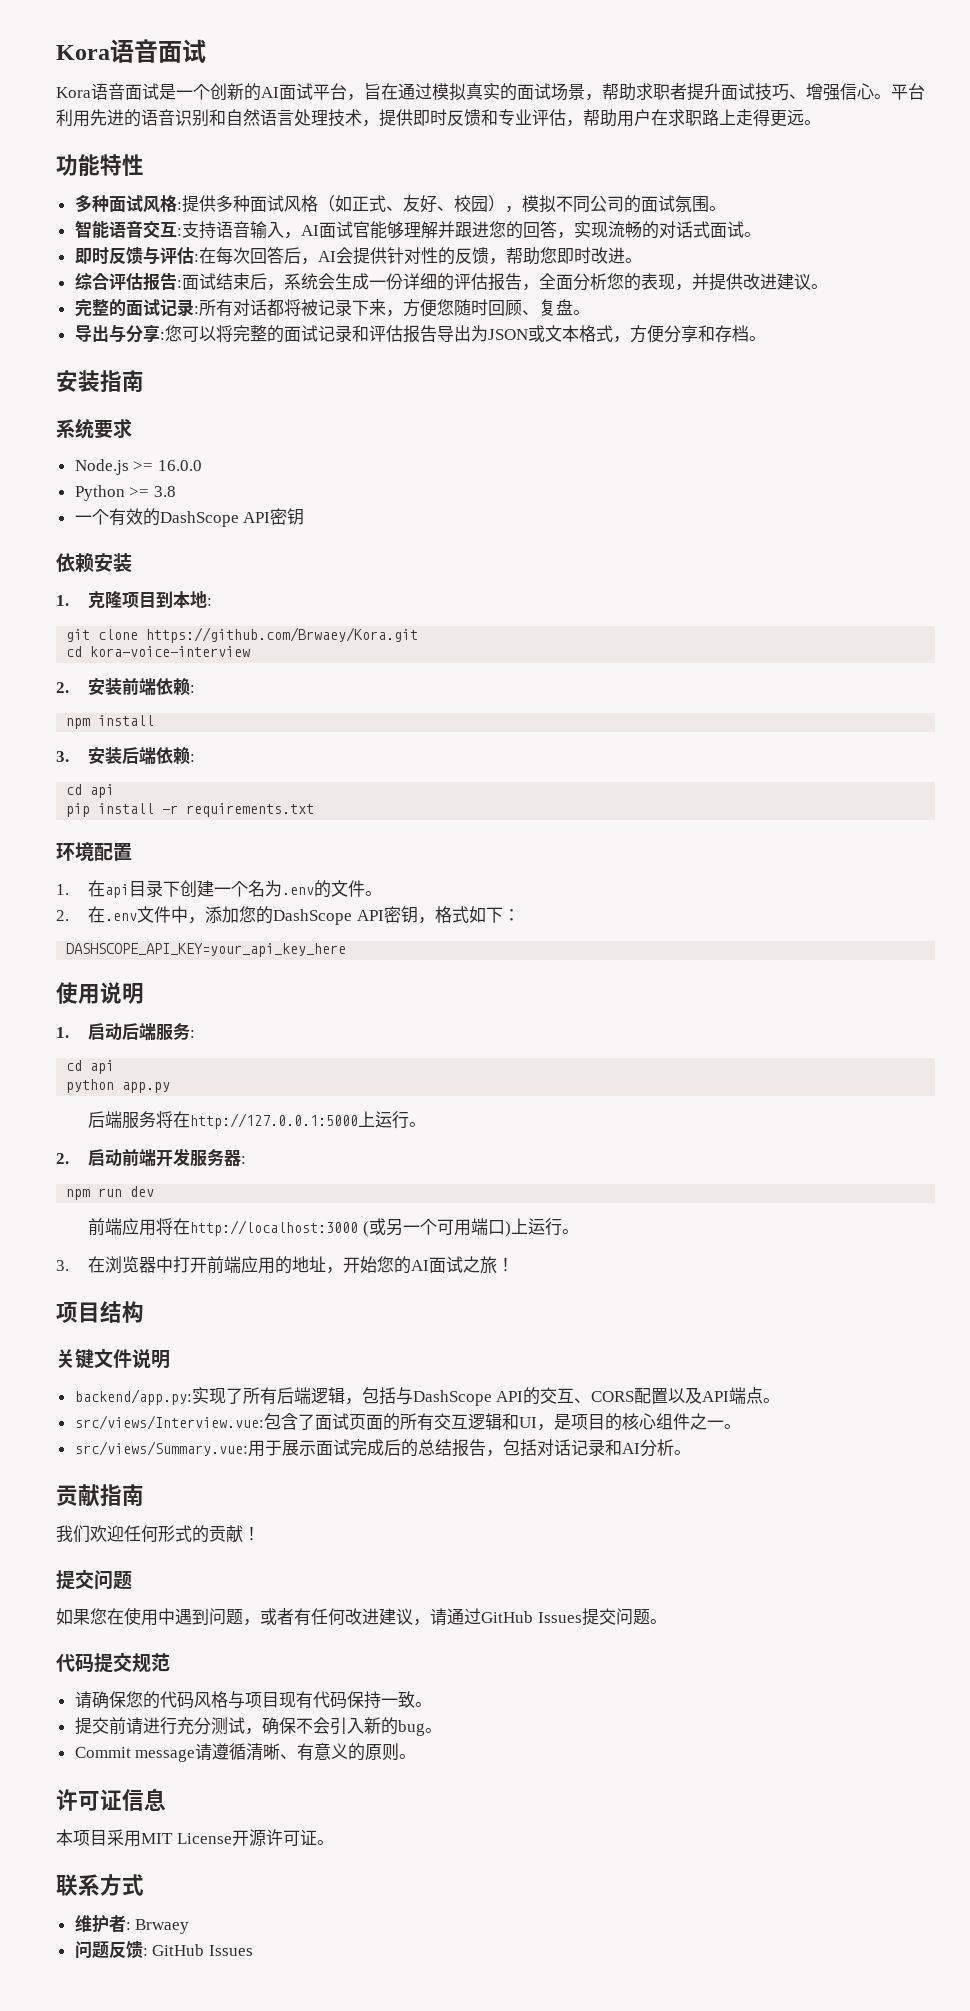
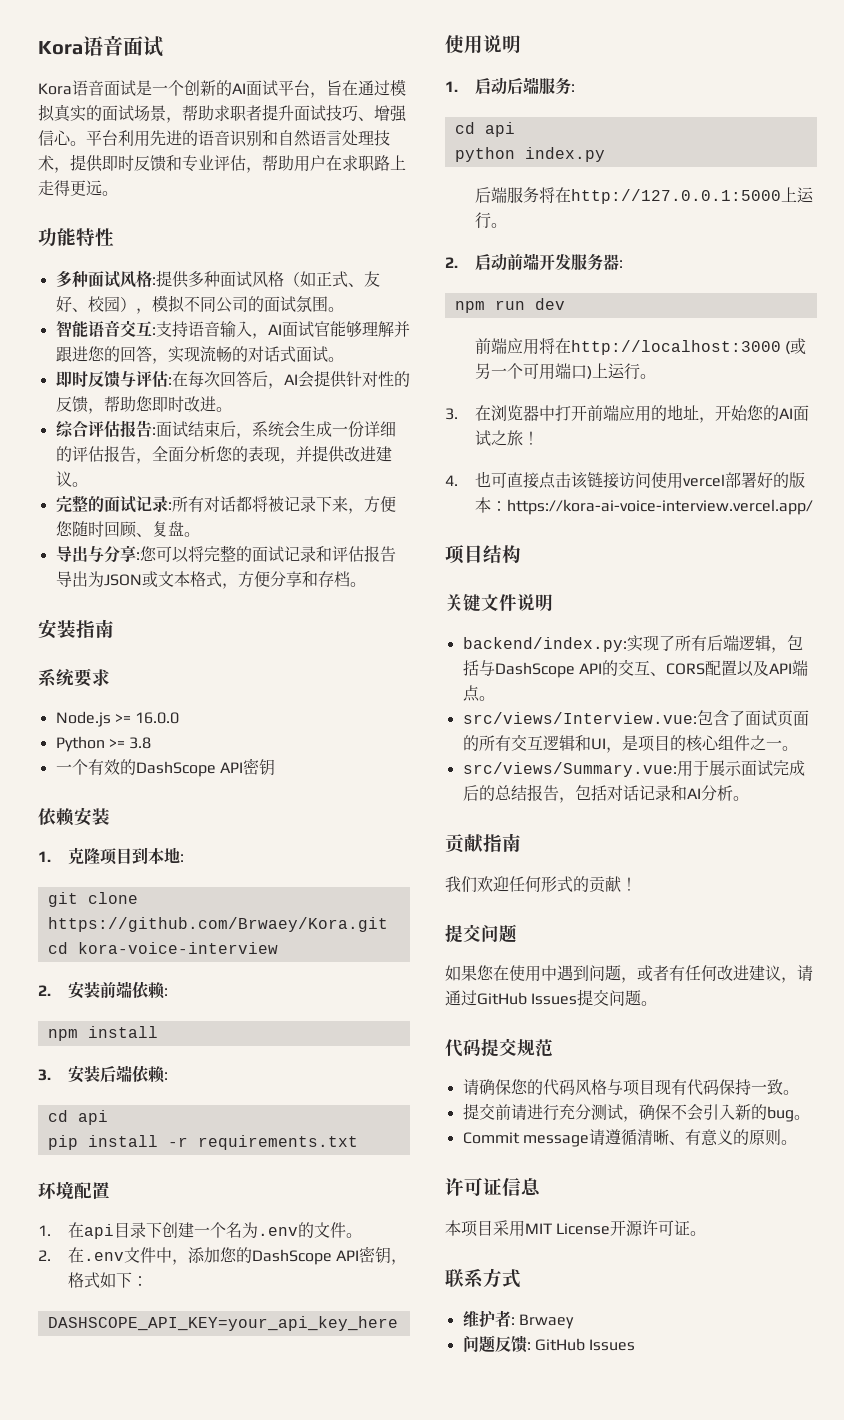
- python app.py
+ python index.py
+ 4.也可直接点击该链接访问使用vercel部署好的版本：https://kora-ai-voice-interview.vercel.app/
- backend/app.py:实现了所有后端逻辑，包括与DashScope API的交互、CORS配置以及API端点。
+ backend/index.py:实现了所有后端逻辑，包括与DashScope API的交互、CORS配置以及API端点。

